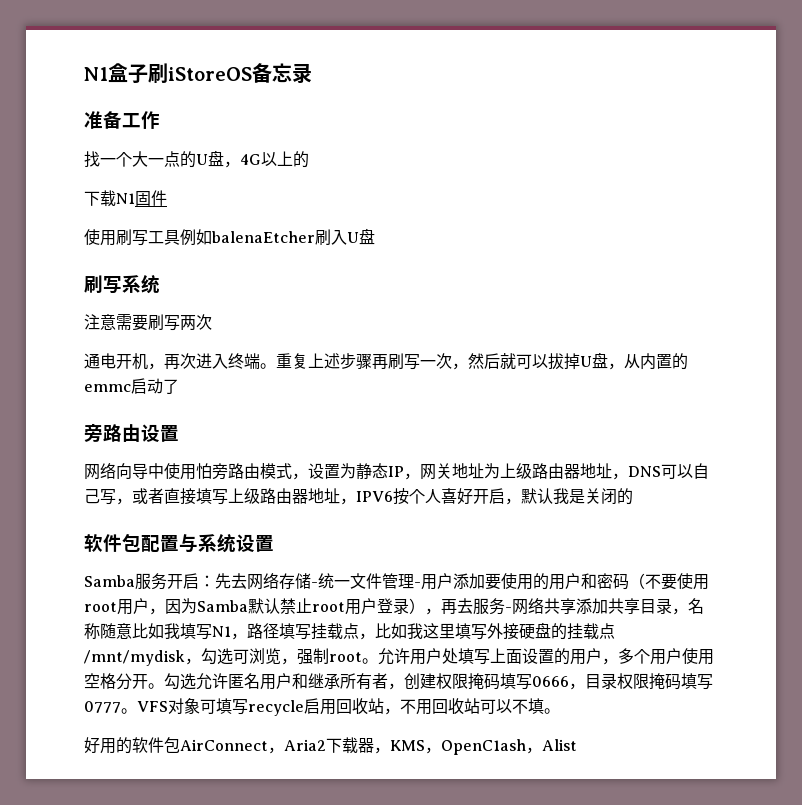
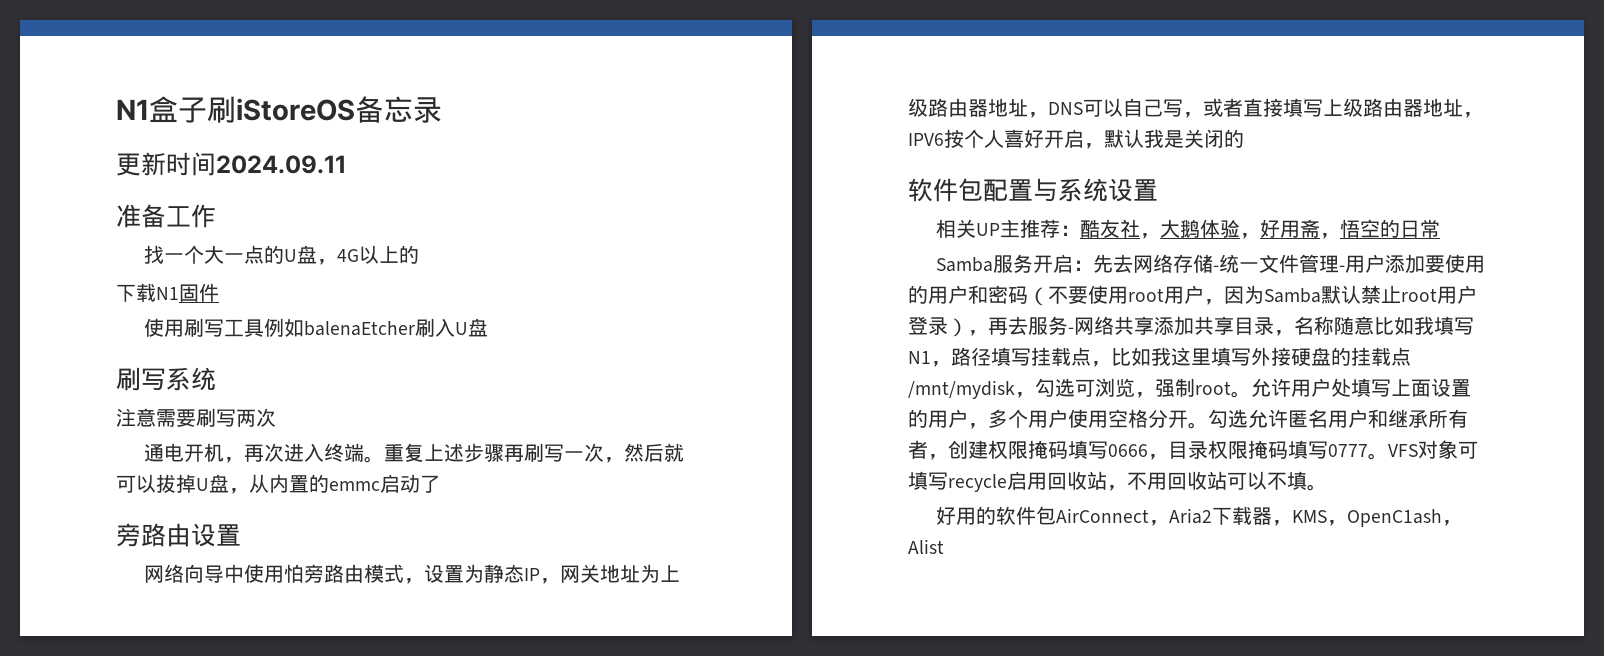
+ 更新时间2024.09.11
+ 相关UP主推荐：酷友社，大鹅体验，好用斋，悟空的日常

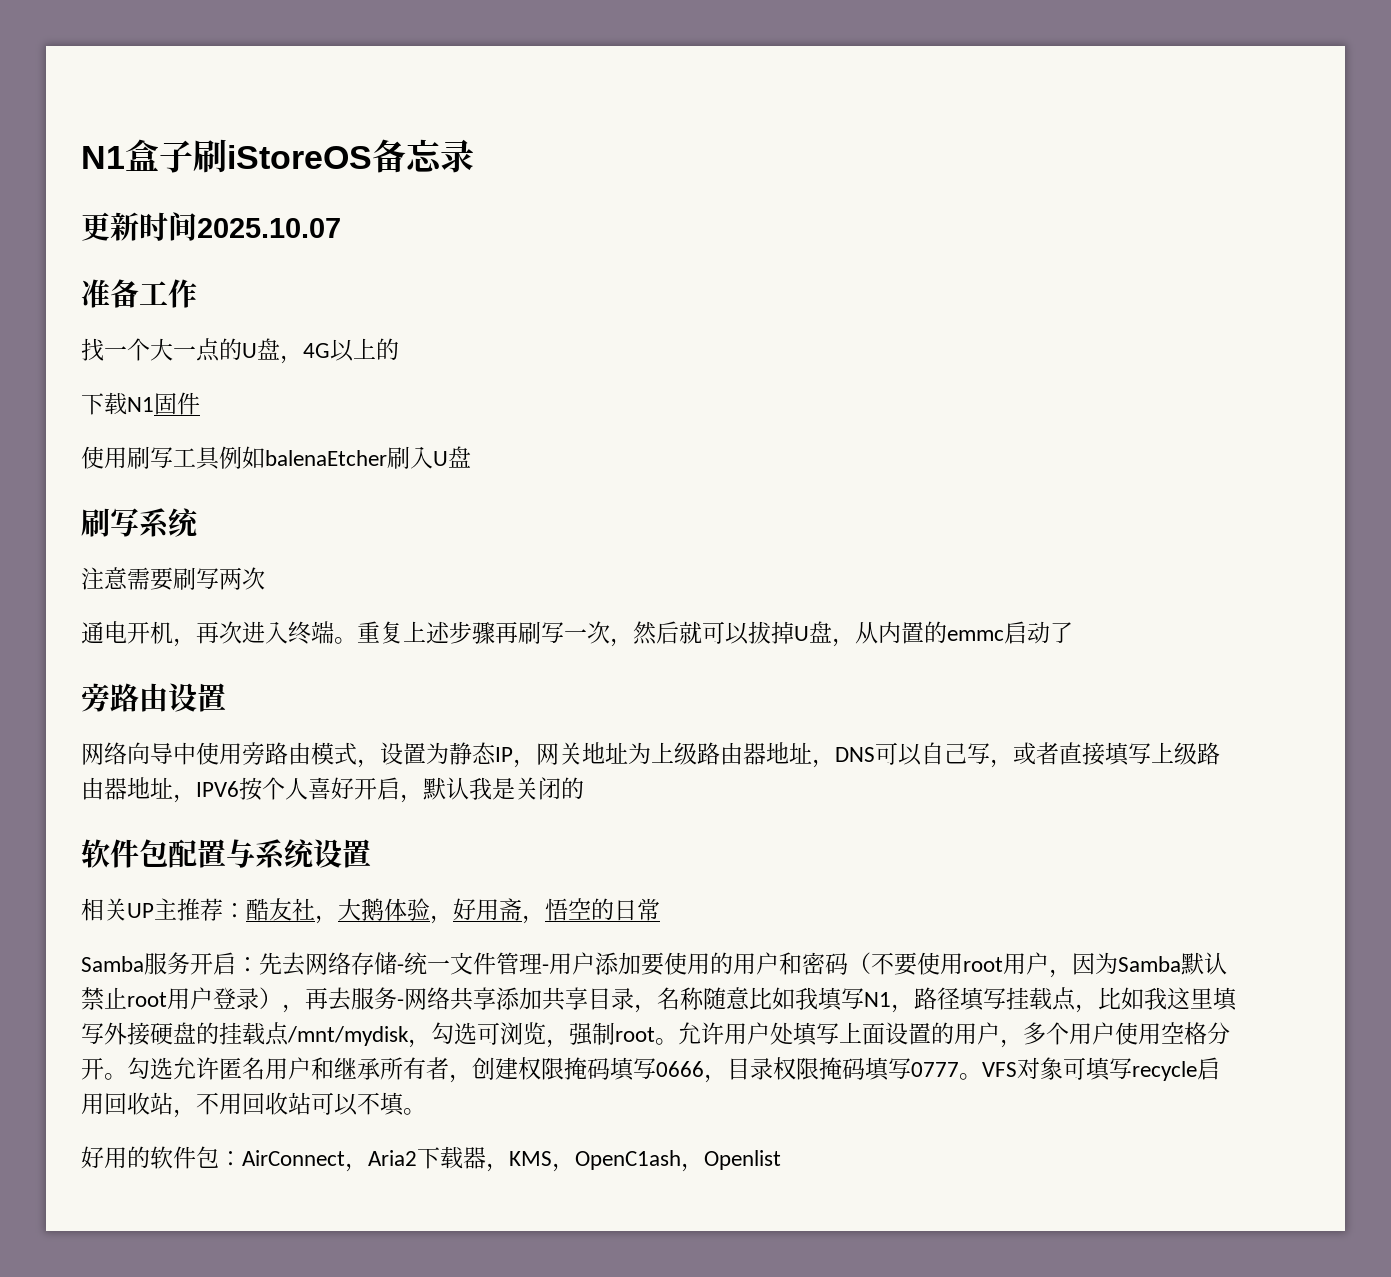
- 更新时间2024.09.11
+ 更新时间2025.10.07
- 网络向导中使用怕旁路由模式，设置为静态IP，网关地址为上级路由器地址，DNS可以自己写，或者直接填写上级路由器地址，IPV6按个人喜好开启，默认我是关闭的
+ 网络向导中使用旁路由模式，设置为静态IP，网关地址为上级路由器地址，DNS可以自己写，或者直接填写上级路由器地址，IPV6按个人喜好开启，默认我是关闭的
- 好用的软件包AirConnect，Aria2下载器，KMS，OpenC1ash，Alist
+ 好用的软件包：AirConnect，Aria2下载器，KMS，OpenC1ash，Openlist

